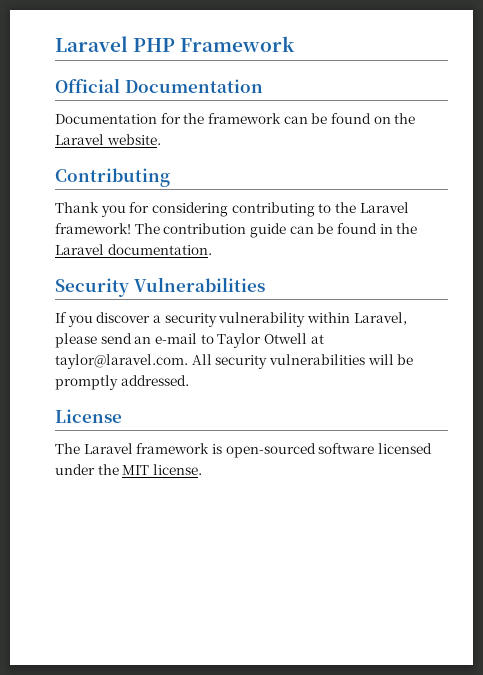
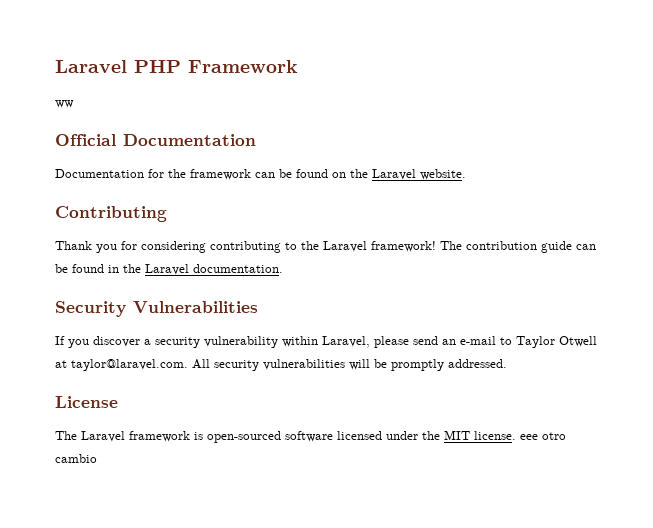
+ ww
- The Laravel framework is open-sourced software licensed under the MIT license.
+ The Laravel framework is open-sourced software licensed under the MIT license. eee otro cambio

